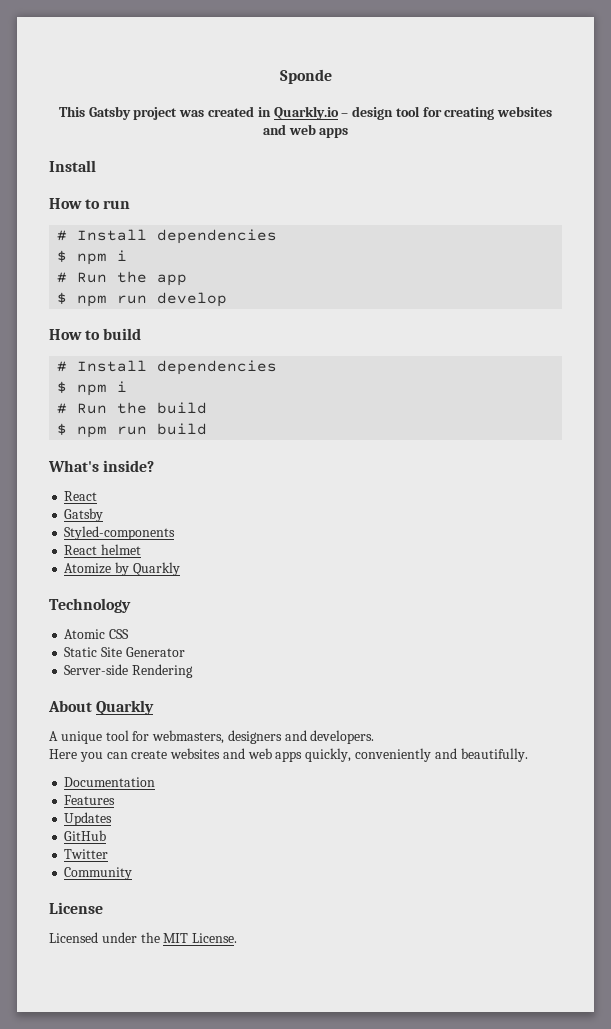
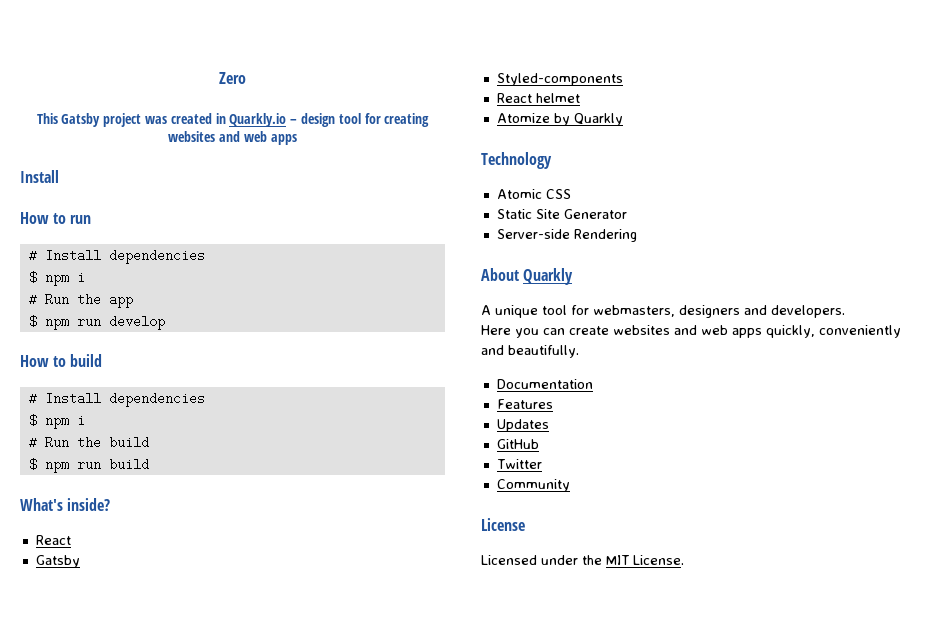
- Sponde
+ Zero

